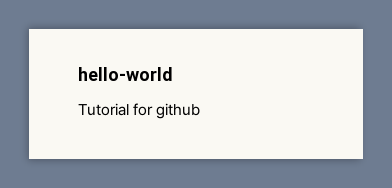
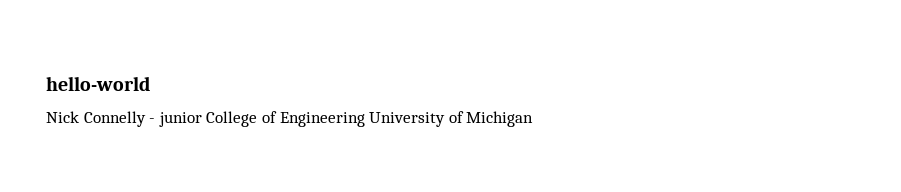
- Tutorial for github
+ Nick Connelly - junior College of Engineering University of Michigan

